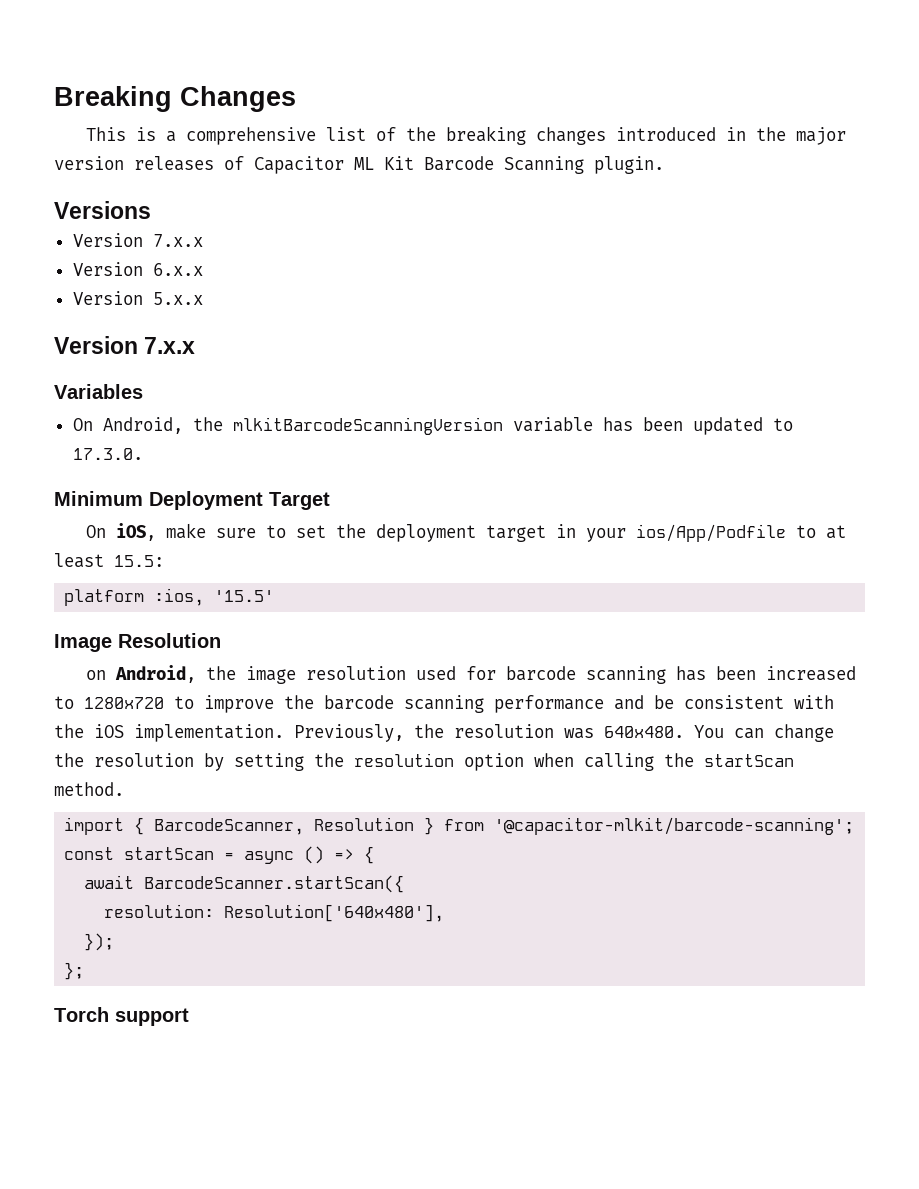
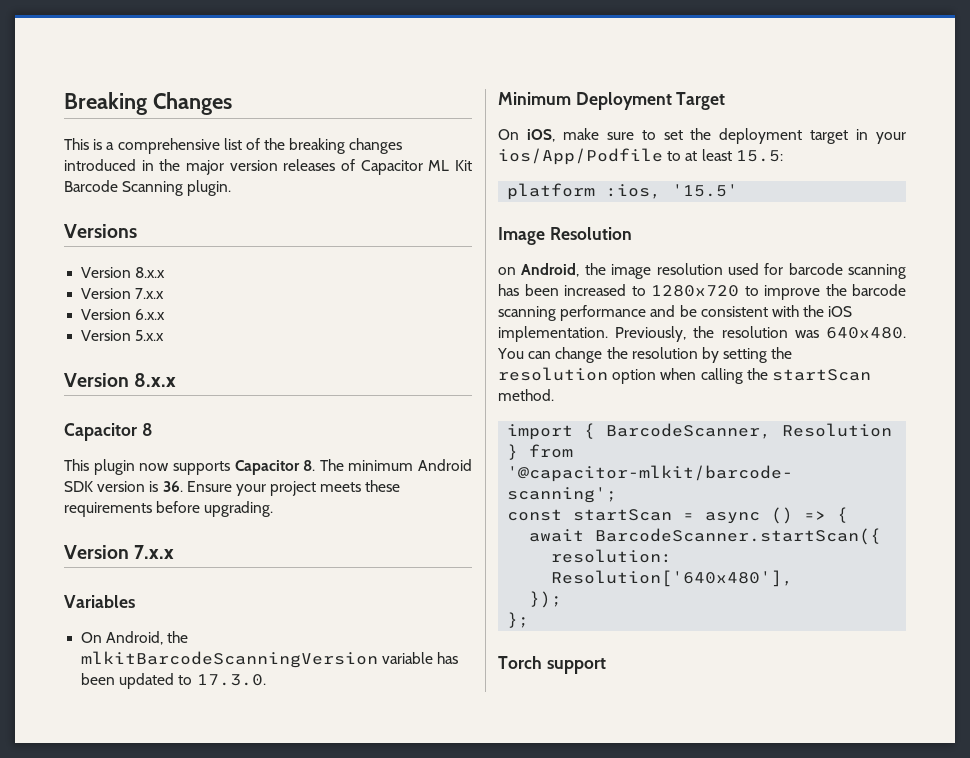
  Versions
+ Version 8.x.x
  Version 5.x.x
+ Version 8.x.x
+ Capacitor 8
+ This plugin now supports Capacitor 8. The minimum Android SDK version is 36. Ensure your project meets these requirements before upgrading.

